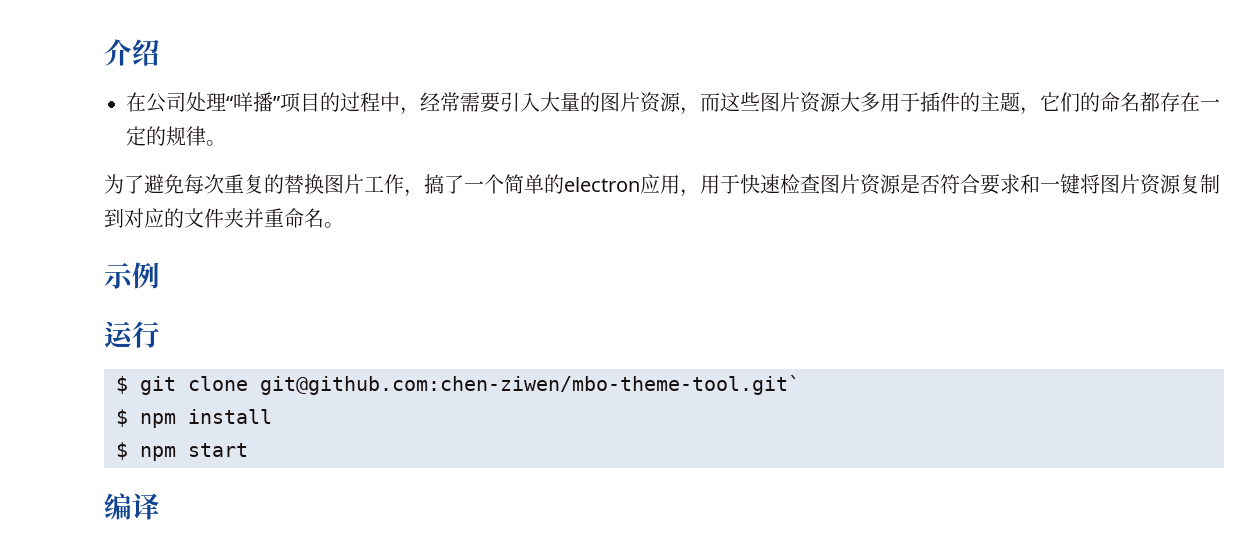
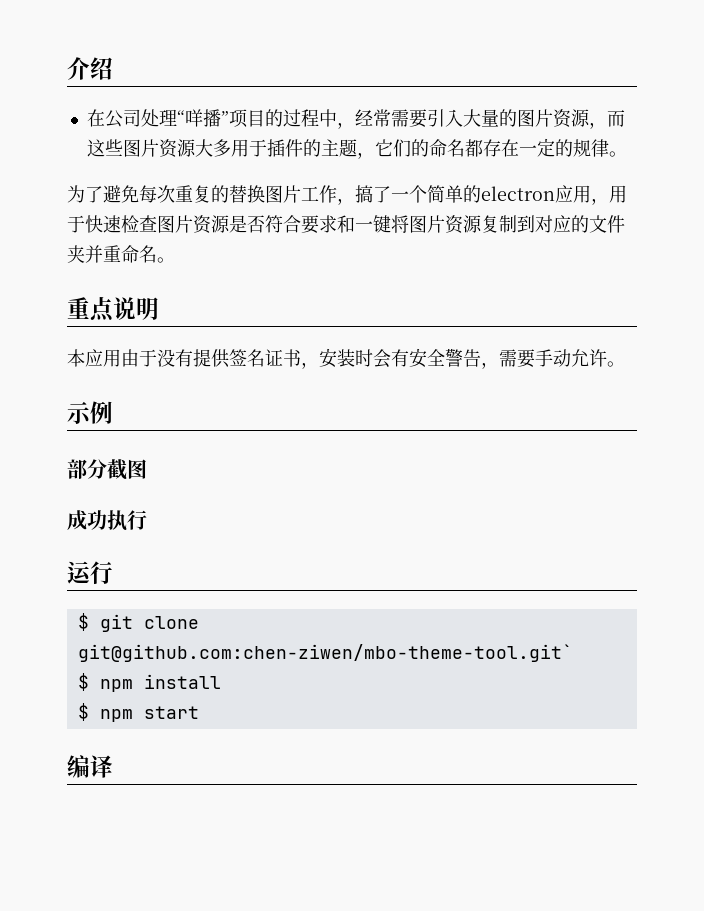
+ 重点说明
+ 本应用由于没有提供签名证书，安装时会有安全警告，需要手动允许。
  示例
+ 部分截图
+ 成功执行

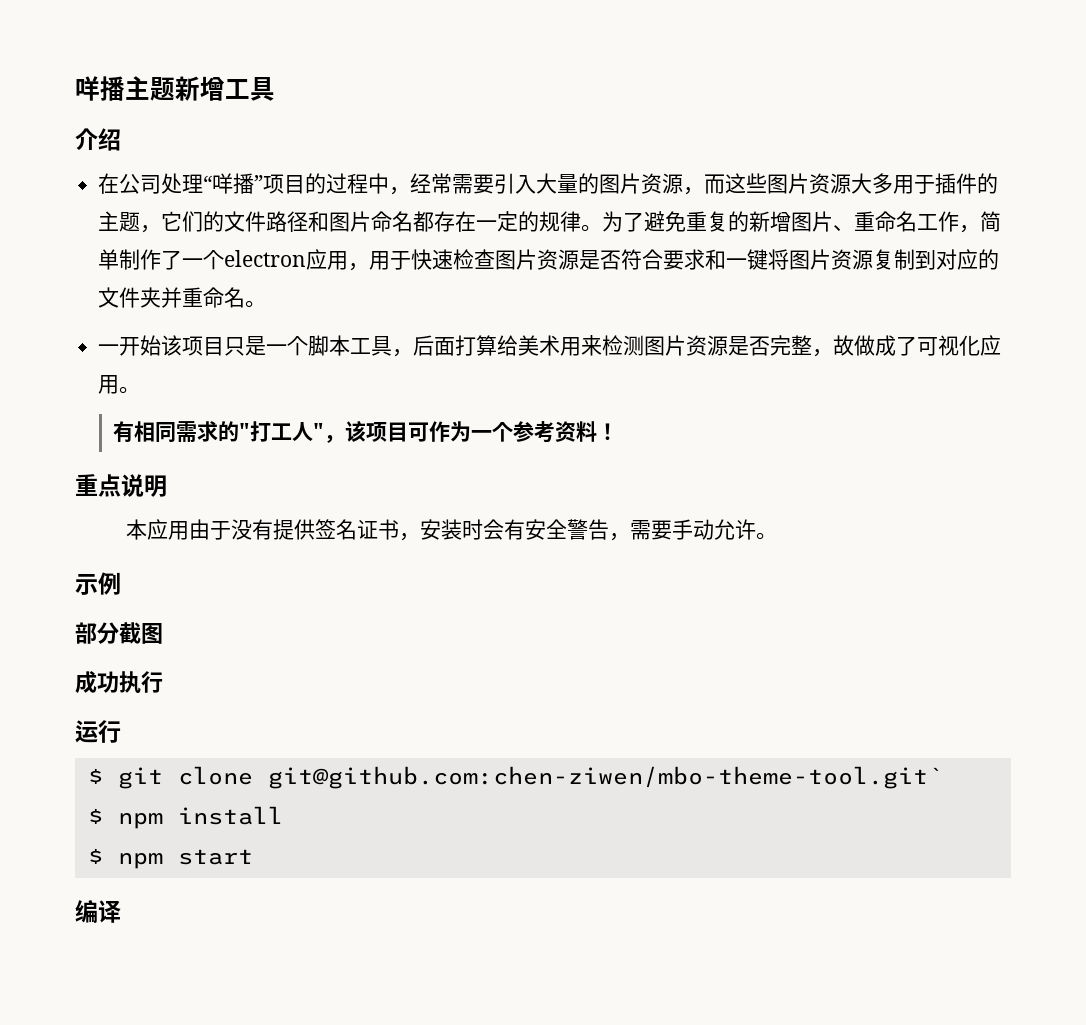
+ 咩播主题新增工具
- 在公司处理“咩播”项目的过程中，经常需要引入大量的图片资源，而这些图片资源大多用于插件的主题，它们的命名都存在一定的规律。
- 为了避免每次重复的替换图片工作，搞了一个简单的electron应用，用于快速检查图片资源是否符合要求和一键将图片资源复制到对应的文件夹并重命名。
+ 在公司处理“咩播”项目的过程中，经常需要引入大量的图片资源，而这些图片资源大多用于插件的主题，它们的文件路径和图片命名都存在一定的规律。为了避免重复的新增图片、重命名工作，简单制作了一个electron应用，用于快速检查图片资源是否符合要求和一键将图片资源复制到对应的文件夹并重命名。
+ 一开始该项目只是一个脚本工具，后面打算给美术用来检测图片资源是否完整，故做成了可视化应用。
+ 有相同需求的"打工人"，该项目可作为一个参考资料！

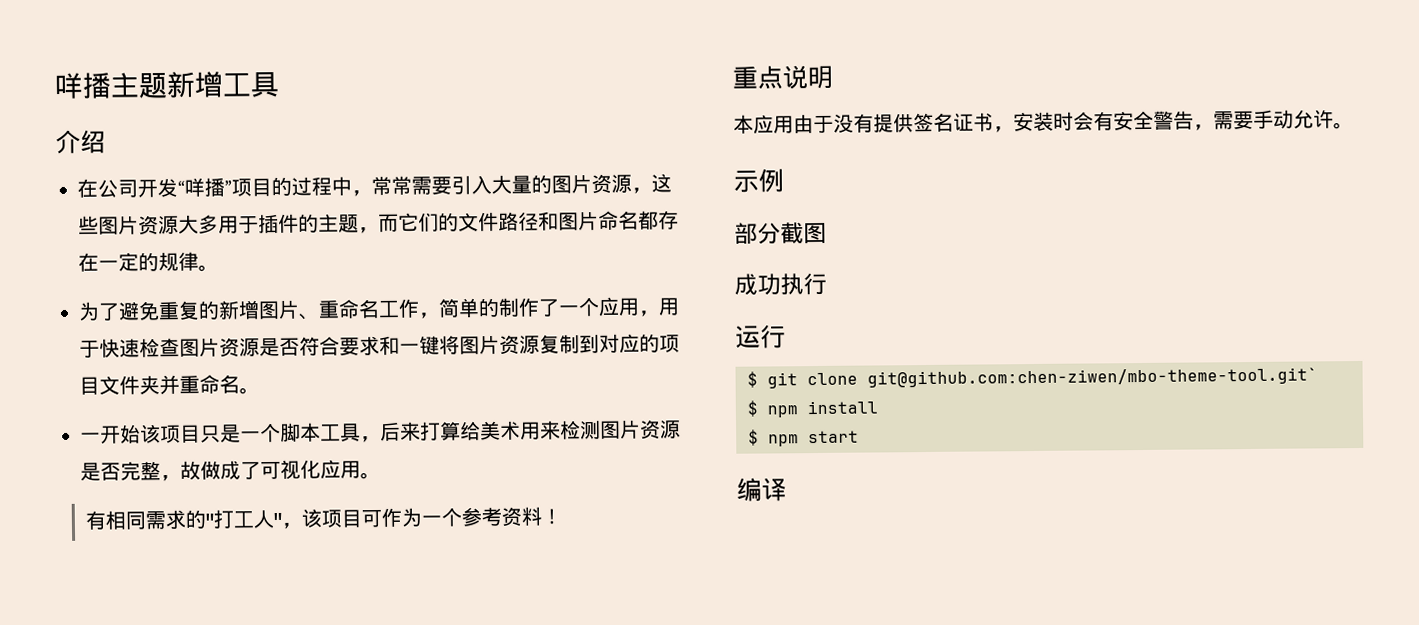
- 在公司处理“咩播”项目的过程中，经常需要引入大量的图片资源，而这些图片资源大多用于插件的主题，它们的文件路径和图片命名都存在一定的规律。为了避免重复的新增图片、重命名工作，简单制作了一个electron应用，用于快速检查图片资源是否符合要求和一键将图片资源复制到对应的文件夹并重命名。
+ 在公司开发“咩播”项目的过程中，常常需要引入大量的图片资源，这些图片资源大多用于插件的主题，而它们的文件路径和图片命名都存在一定的规律。
+ 为了避免重复的新增图片、重命名工作，简单的制作了一个应用，用于快速检查图片资源是否符合要求和一键将图片资源复制到对应的项目文件夹并重命名。
- 一开始该项目只是一个脚本工具，后面打算给美术用来检测图片资源是否完整，故做成了可视化应用。
+ 一开始该项目只是一个脚本工具，后来打算给美术用来检测图片资源是否完整，故做成了可视化应用。

